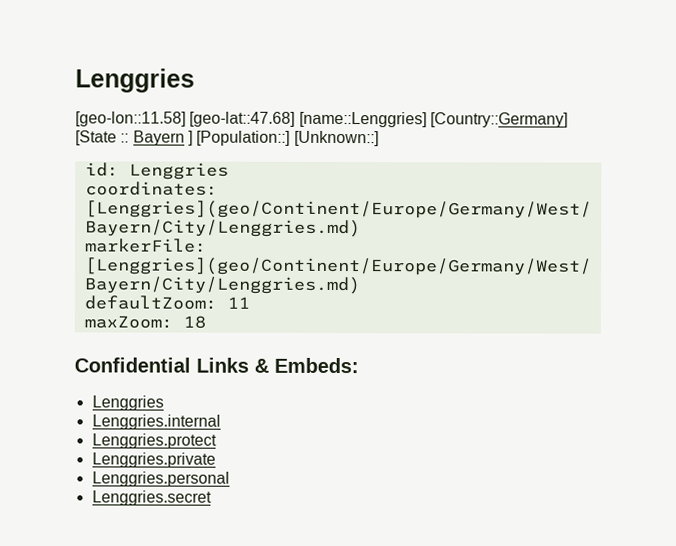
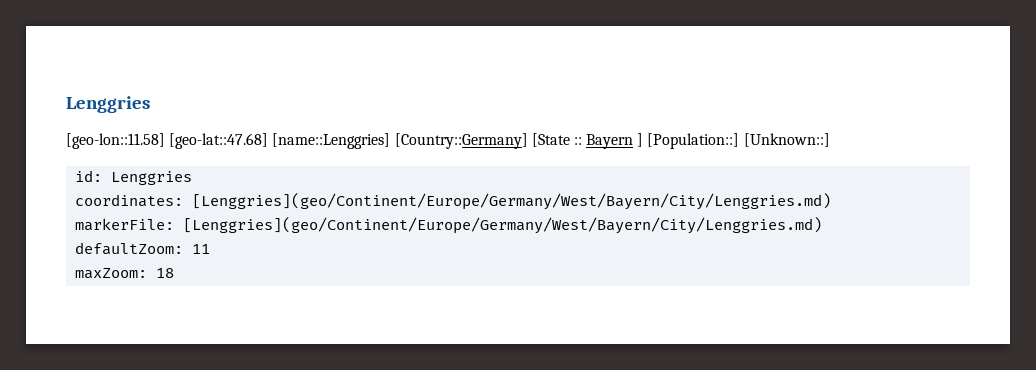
- Confidential Links & Embeds:
- Lenggries
- Lenggries.internal
- Lenggries.protect
- Lenggries.private
- Lenggries.personal
- Lenggries.secret

